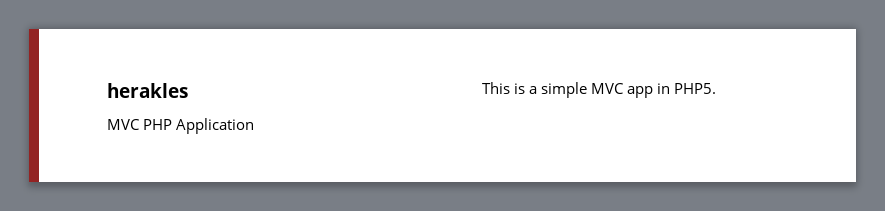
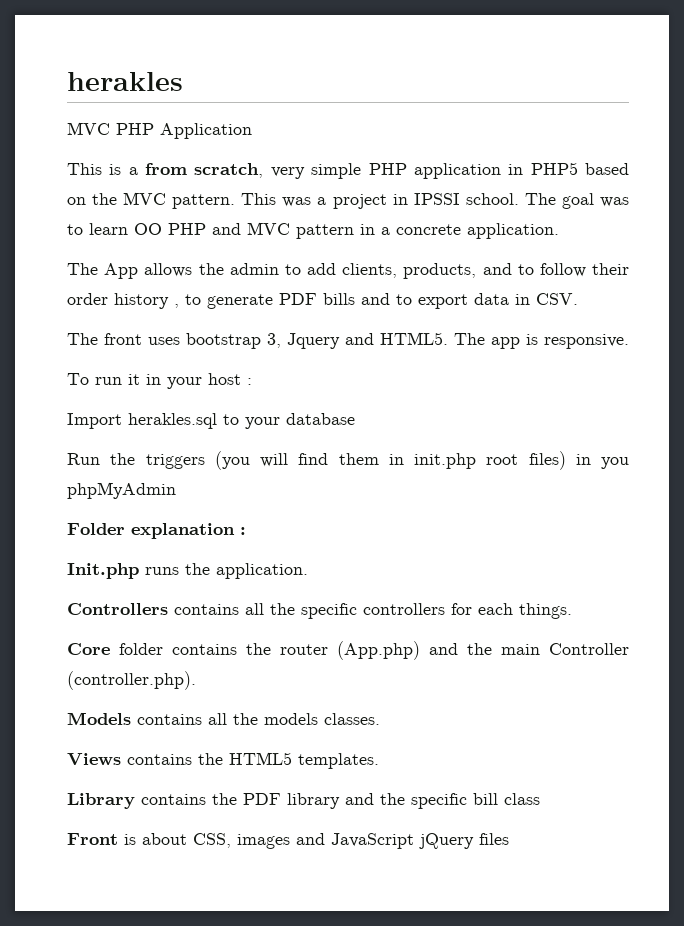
- This is a simple MVC app in PHP5.
+ This is a from scratch, very simple PHP application in PHP5 based on the MVC pattern. This was a project in IPSSI school. The goal was to learn OO PHP and MVC pattern in a concrete application.
+ The App allows the admin to add clients, products, and to follow their order history , to generate PDF bills and to export data in CSV.
+ The front uses bootstrap 3, Jquery and HTML5. The app is responsive.
+ To run it in your host :
+ Import herakles.sql to your database
+ Run the triggers (you will find them in init.php root files) in you phpMyAdmin
+ Folder explanation :
+ Init.php runs the application.
+ Controllers contains all the specific controllers for each things.
+ Core folder contains the router (App.php) and the main Controller (controller.php).
+ Models contains all the models classes.
+ Views contains the HTML5 templates.
+ Library contains the PDF library and the specific bill class
+ Front is about CSS, images and JavaScript jQuery files

